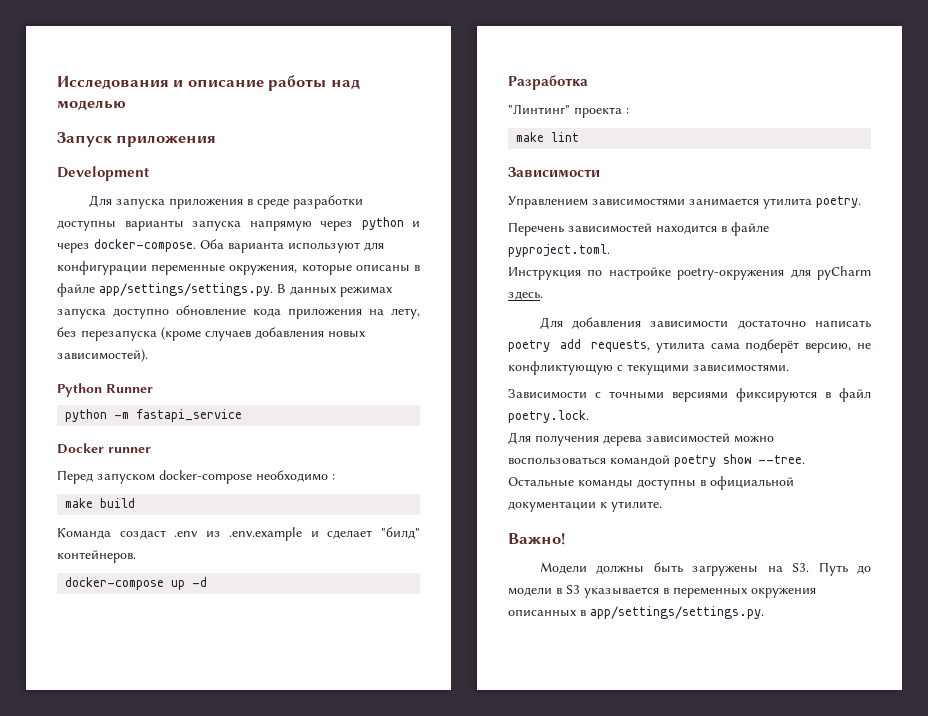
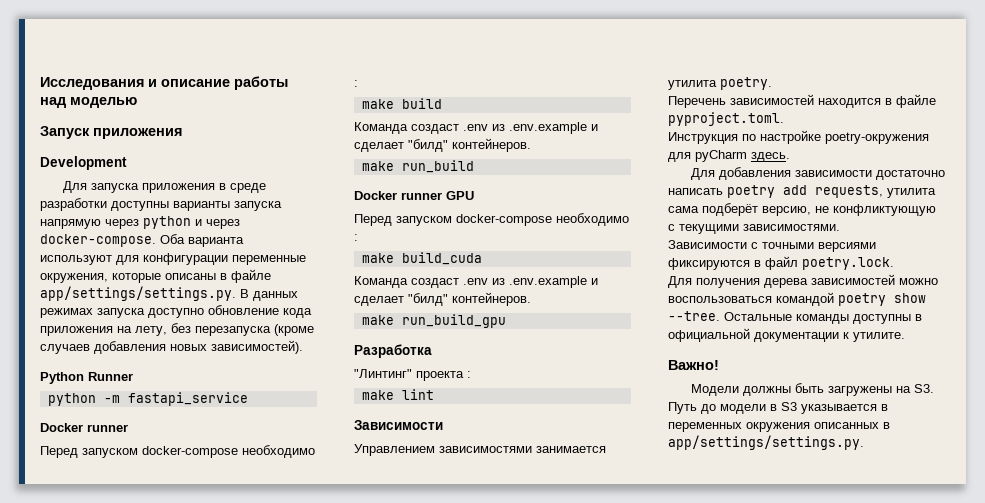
- docker-compose up -d
+ make run_build
+ Docker runner GPU
+ Перед запуском docker-compose необходимо :
+ make build_cuda
+ Команда создаст .env из .env.example и сделает "билд" контейнеров.
+ make run_build_gpu

